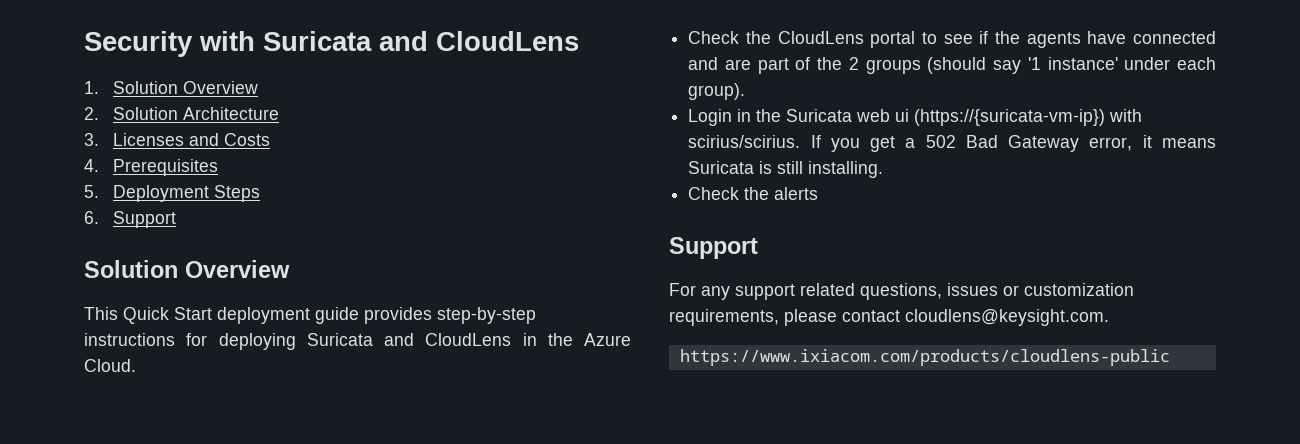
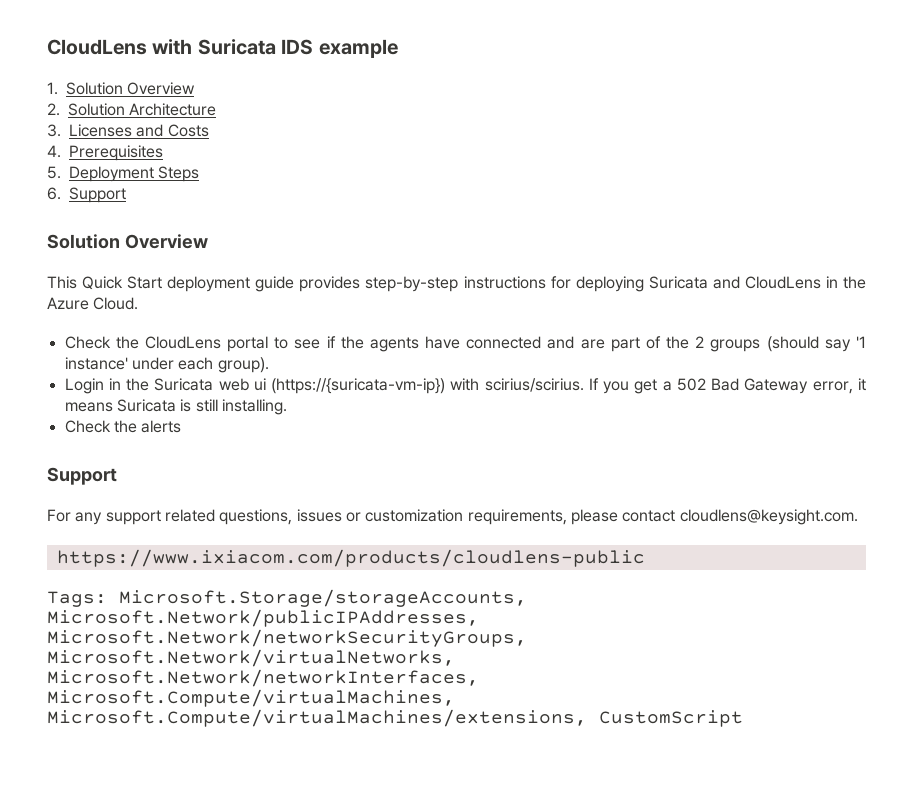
- Security with Suricata and CloudLens
+ CloudLens with Suricata IDS example
+ Tags: Microsoft.Storage/storageAccounts, Microsoft.Network/publicIPAddresses, Microsoft.Network/networkSecurityGroups, Microsoft.Network/virtualNetworks, Microsoft.Network/networkInterfaces, Microsoft.Compute/virtualMachines, Microsoft.Compute/virtualMachines/extensions, CustomScript

